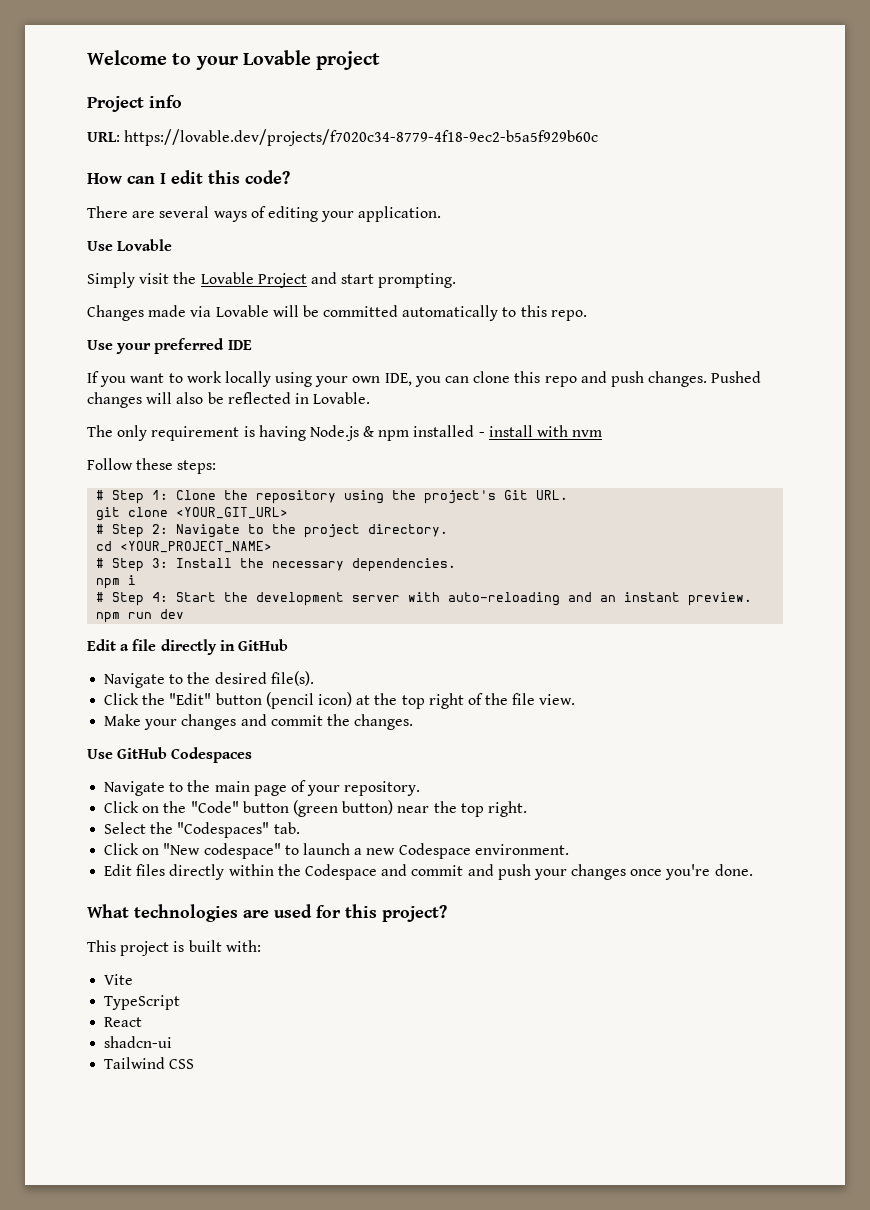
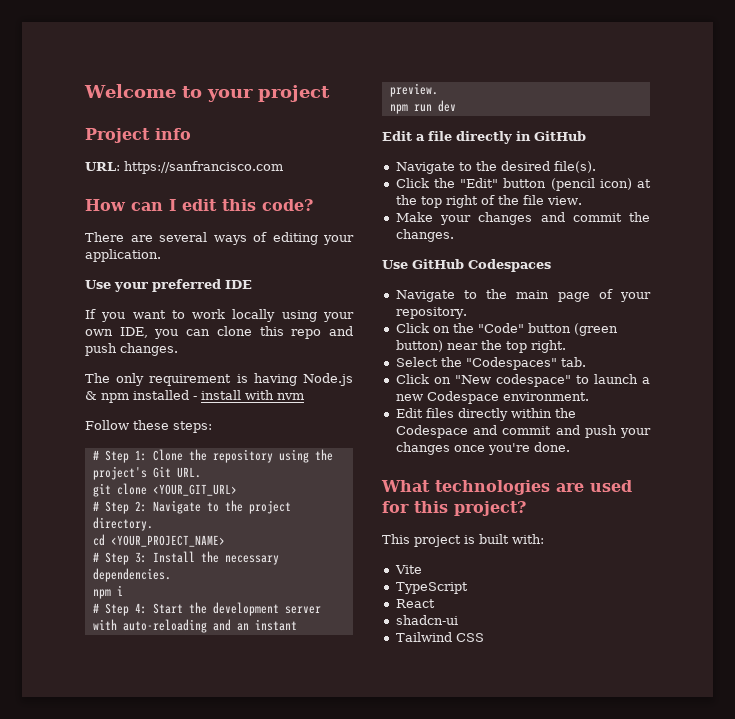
- Welcome to your Lovable project
+ Welcome to your project
- URL: https://lovable.dev/projects/f7020c34-8779-4f18-9ec2-b5a5f929b60c
+ URL: https://sanfrancisco.com
- Use Lovable
- Simply visit the Lovable Project and start prompting.
- Changes made via Lovable will be committed automatically to this repo.
- Pushed changes will also be reflected in Lovable.

